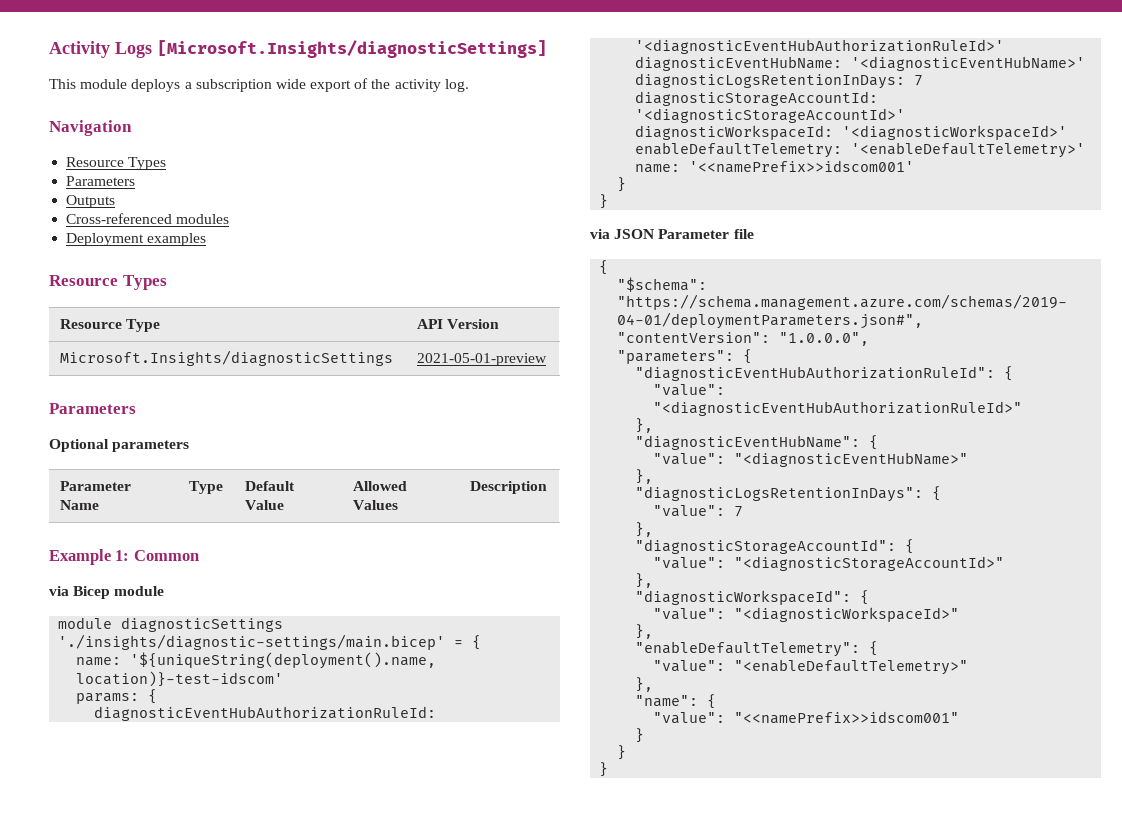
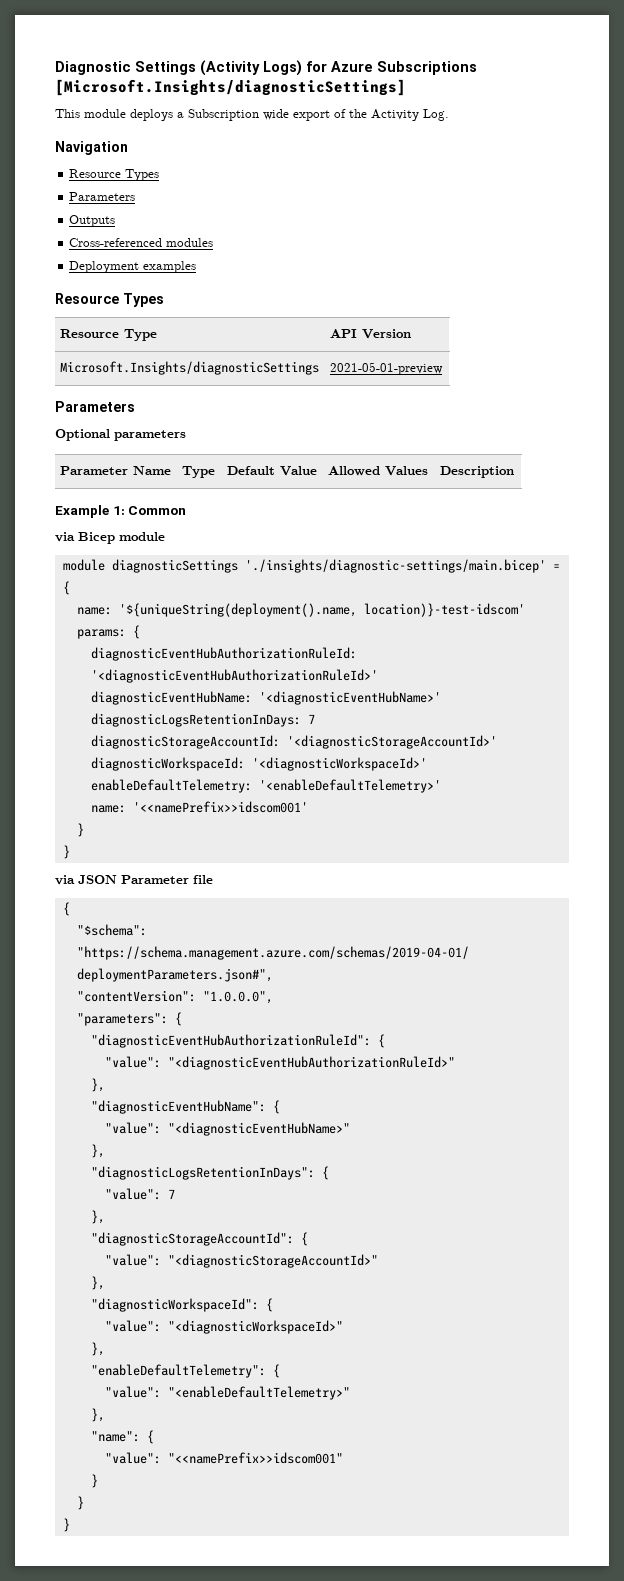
- Activity Logs [Microsoft.Insights/diagnosticSettings]
+ Diagnostic Settings (Activity Logs) for Azure Subscriptions [Microsoft.Insights/diagnosticSettings]
- This module deploys a subscription wide export of the activity log.
+ This module deploys a Subscription wide export of the Activity Log.

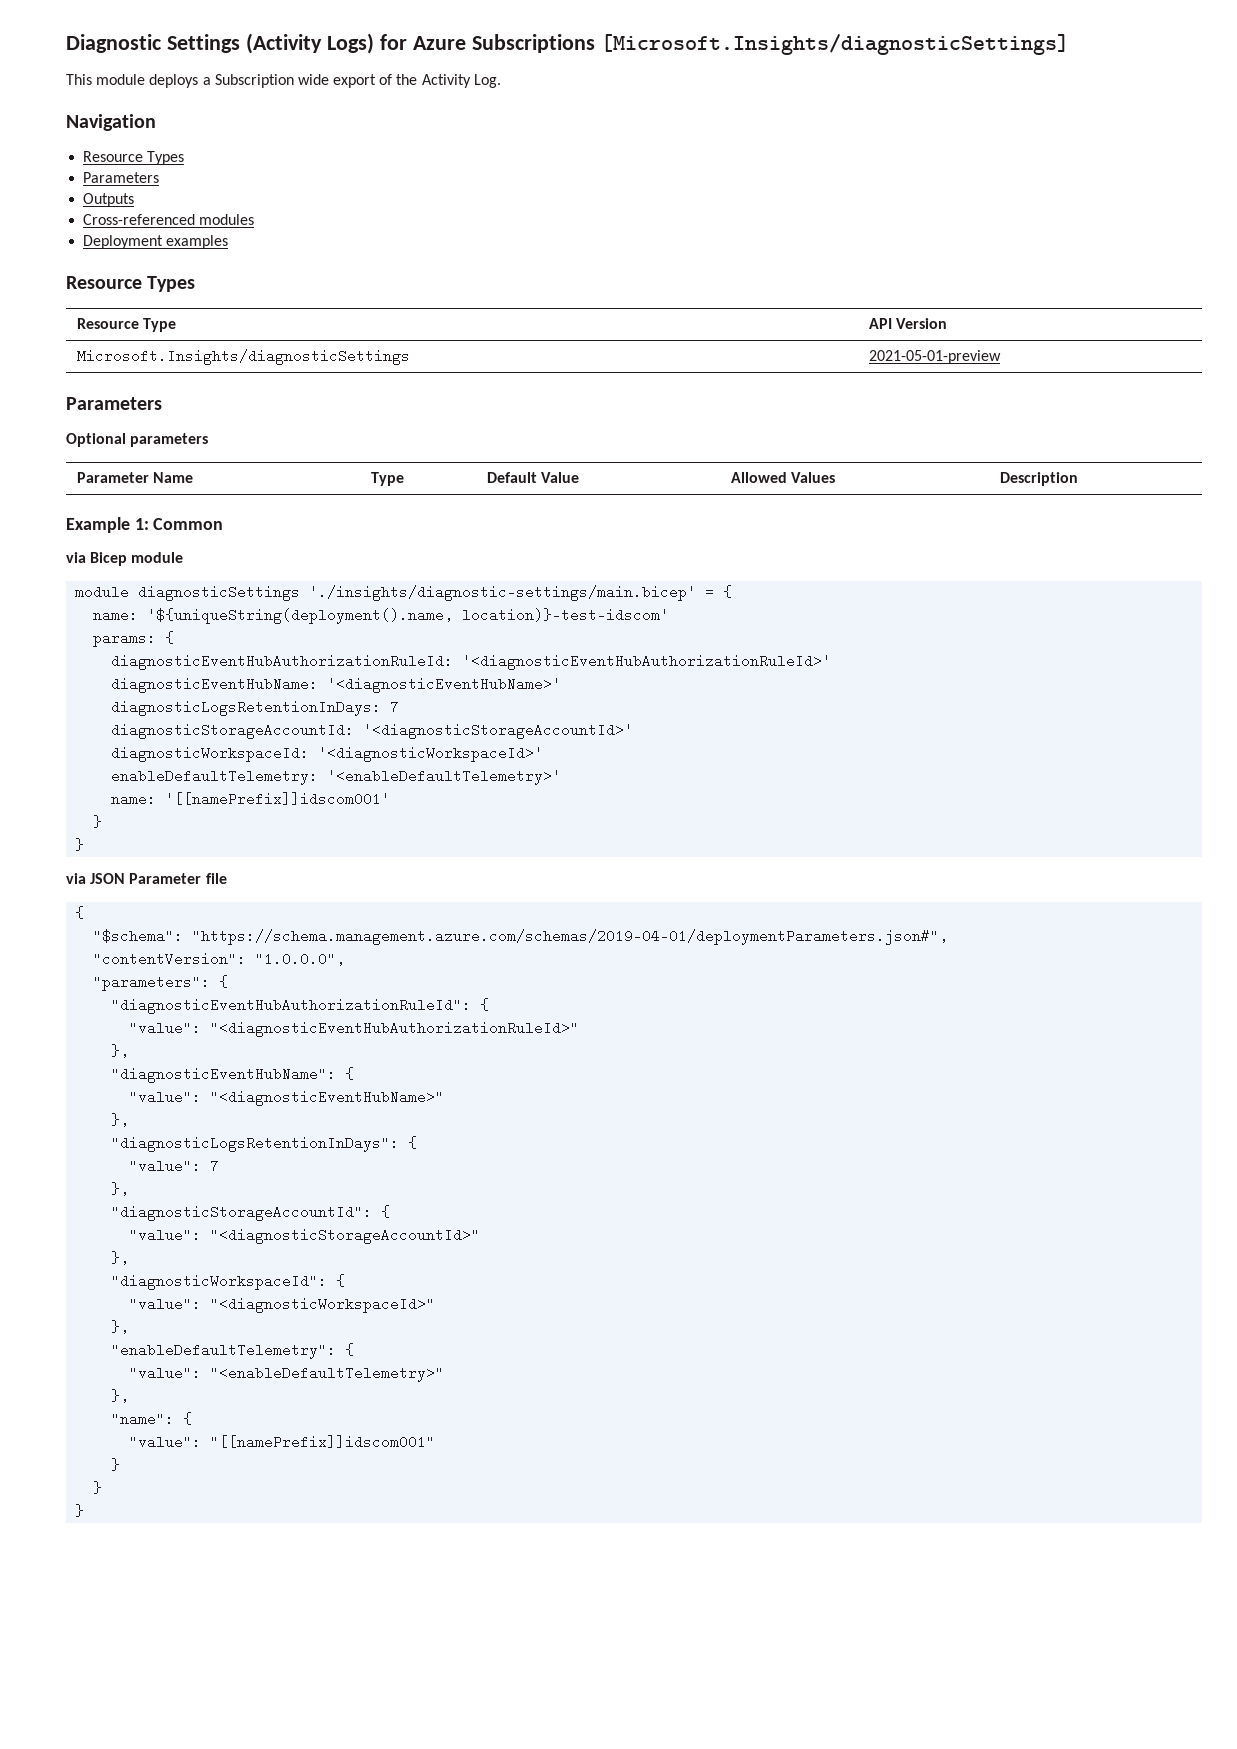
- name: '<<namePrefix>>idscom001'
+ name: '[[namePrefix]]idscom001'
- "value": "<<namePrefix>>idscom001"
+ "value": "[[namePrefix]]idscom001"

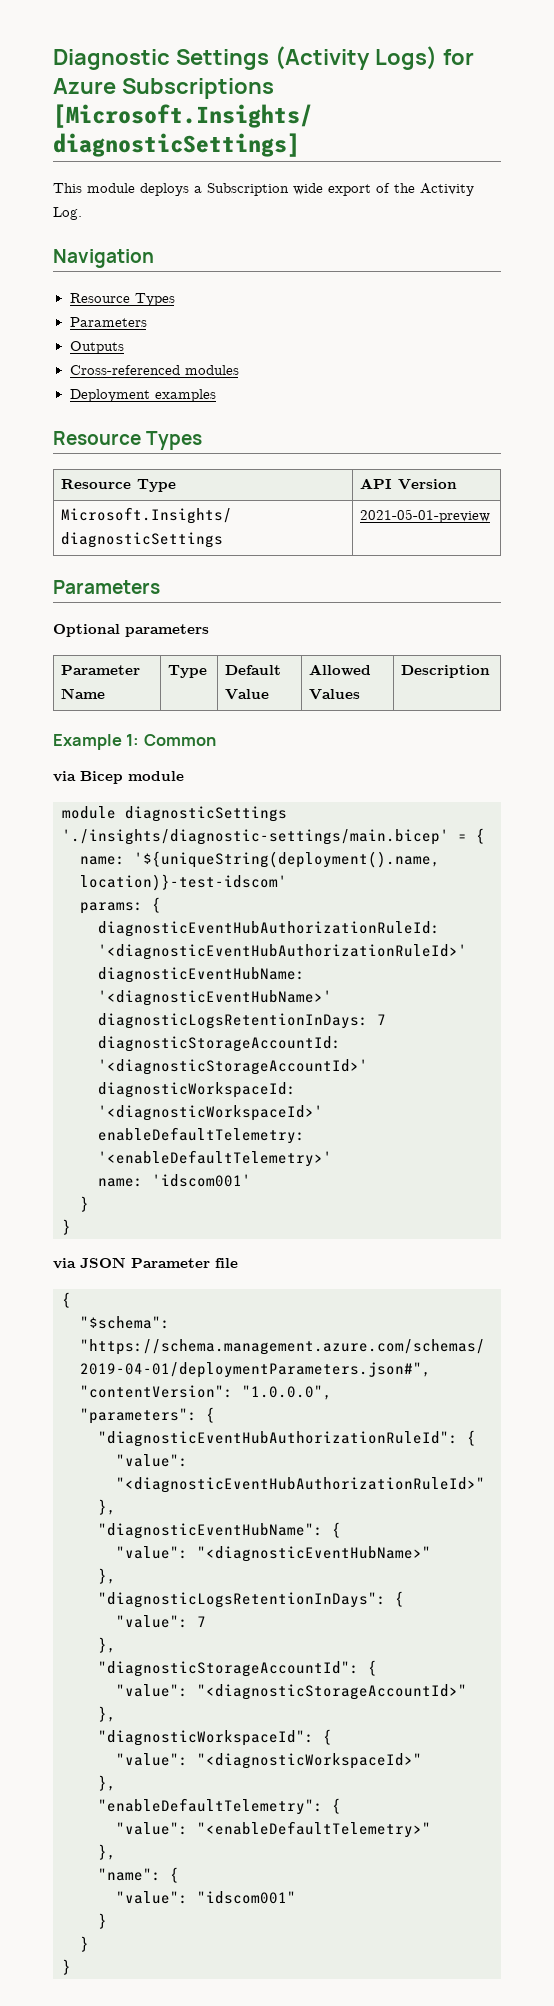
- name: '[[namePrefix]]idscom001'
+ name: 'idscom001'
- "value": "[[namePrefix]]idscom001"
+ "value": "idscom001"

